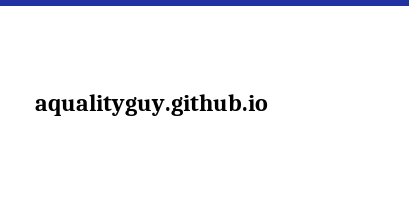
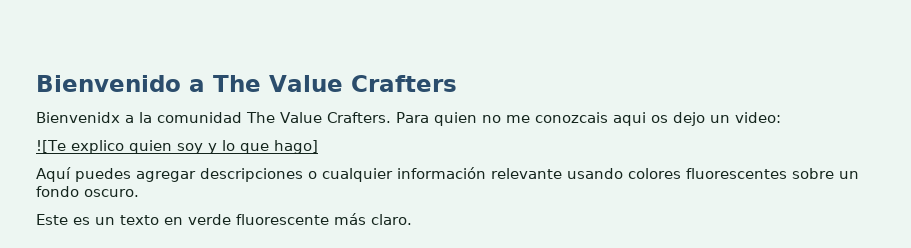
- aqualityguy.github.io
+ Bienvenido a The Value Crafters
+ Bienvenidx a la comunidad The Value Crafters. Para quien no me conozcais aqui os dejo un video:
+ ![Te explico quien soy y lo que hago]
+ Aquí puedes agregar descripciones o cualquier información relevante usando colores fluorescentes sobre un fondo oscuro.
+ Este es un texto en verde fluorescente más claro.

